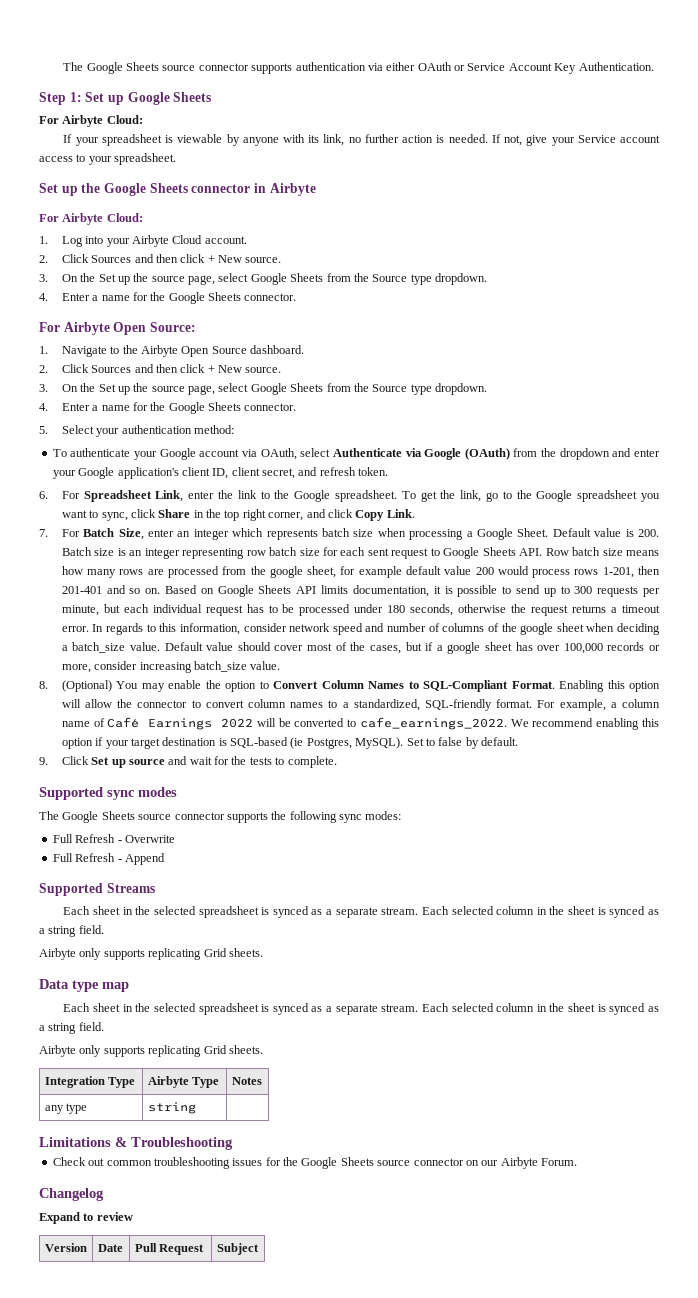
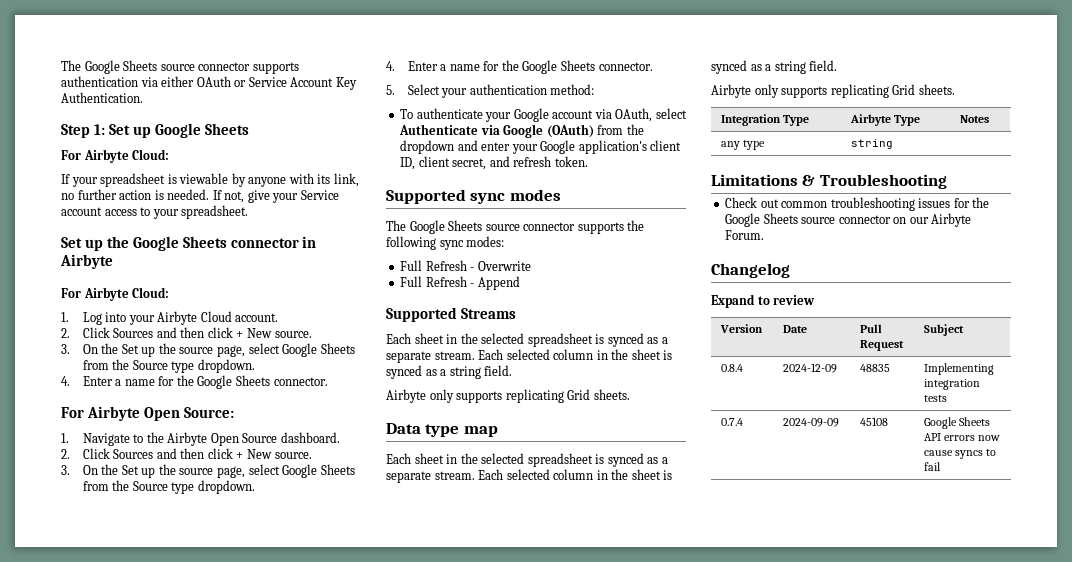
- 6. For Spreadsheet Link, enter the link to the Google spreadsheet. To get the link, go to the Google spreadsheet you want to sync, click Share in the top right corner, and click Copy Link.
- 7. For Batch Size, enter an integer which represents batch size when processing a Google Sheet. Default value is 200. Batch size is an integer representing row batch size for each sent request to Google Sheets API. Row batch size means how many rows are processed from the google sheet, for example default value 200 would process rows 1-201, then 201-401 and so on. Based on Google Sheets API limits documentation, it is possible to send up to 300 requests per minute, but each individual request has to be processed under 180 seconds, otherwise the request returns a timeout error. In regards to this information, consider network speed and number of columns of the google sheet when deciding a batch_size value. Default value should cover most of the cases, but if a google sheet has over 100,000 records or more, consider increasing batch_size value.
- 8. (Optional) You may enable the option to Convert Column Names to SQL-Compliant Format. Enabling this option will allow the connector to convert column names to a standardized, SQL-friendly format. For example, a column name of Café Earnings 2022 will be converted to cafe_earnings_2022. We recommend enabling this option if your target destination is SQL-based (ie Postgres, MySQL). Set to false by default.
- 9. Click Set up source and wait for the tests to complete.
+ 0.8.4 | 2024-12-09 | 48835 | Implementing integration tests
+ 0.7.4 | 2024-09-09 | 45108 | Google Sheets API errors now cause syncs to fail

